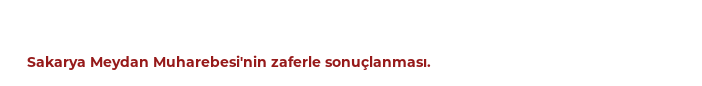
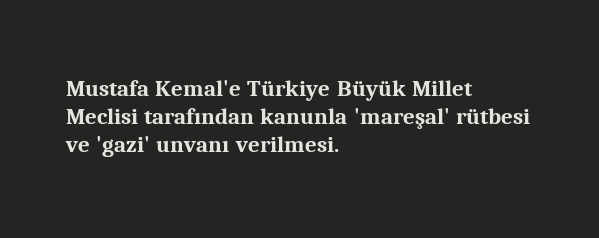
- Sakarya Meydan Muharebesi'nin zaferle sonuçlanması.
+ Mustafa Kemal'e Türkiye Büyük Millet Meclisi tarafından kanunla 'mareşal' rütbesi ve 'gazi' unvanı verilmesi.

